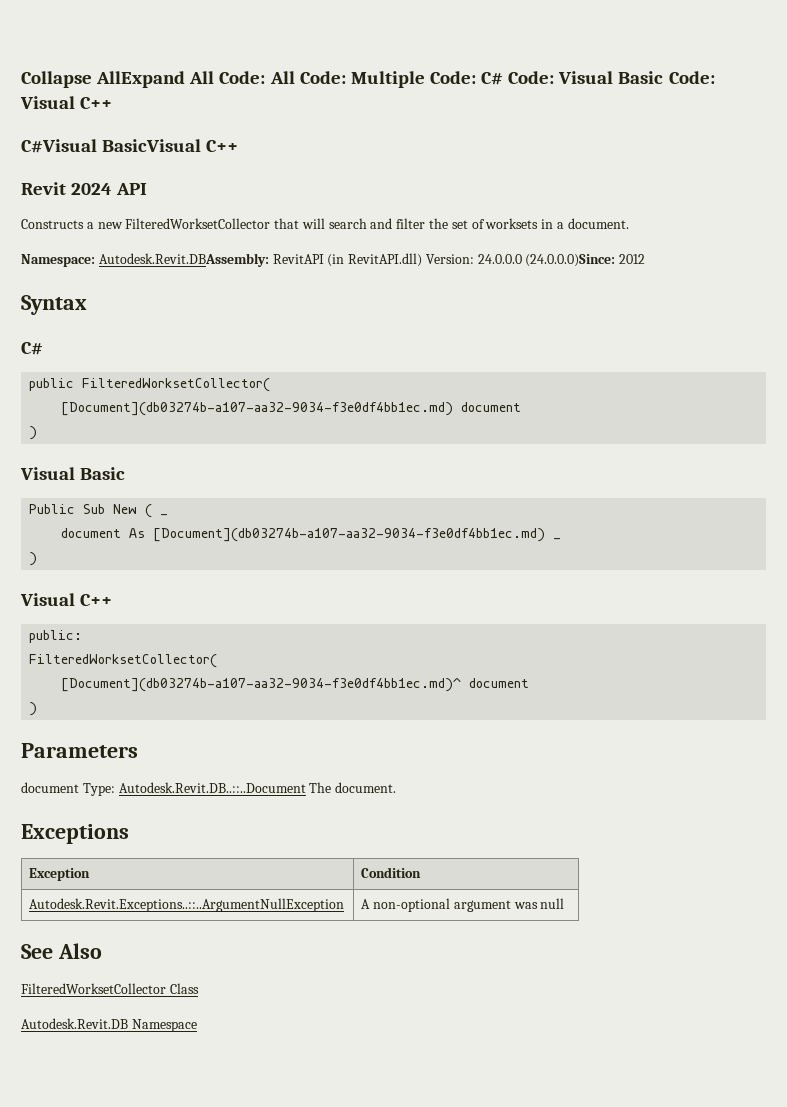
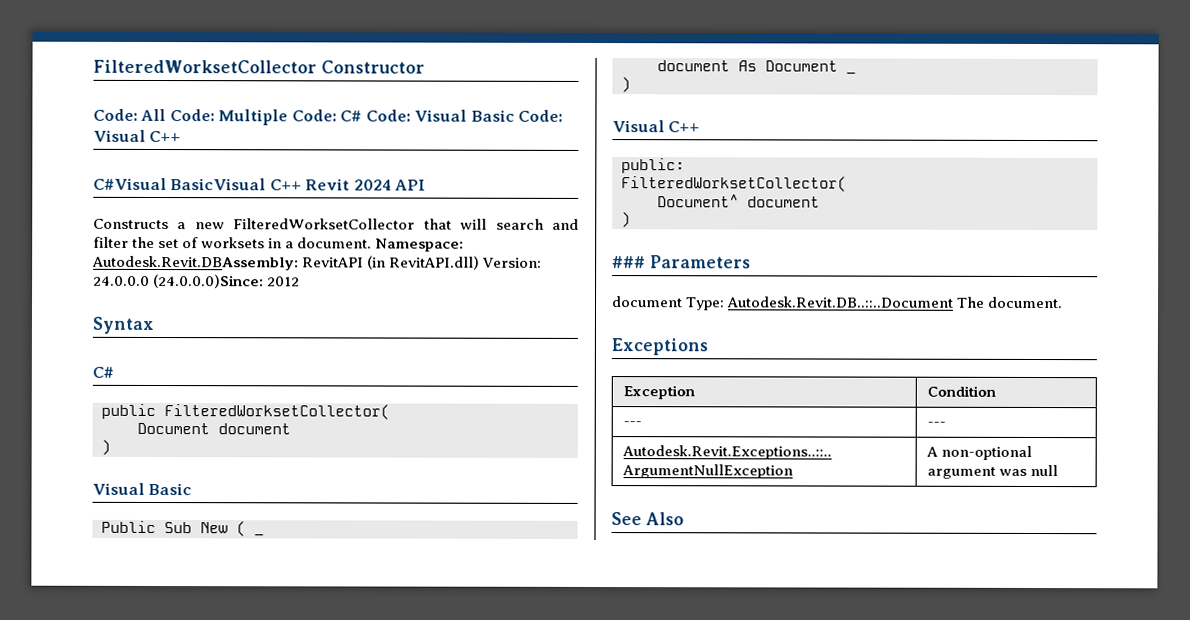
- Collapse AllExpand All Code: All Code: Multiple Code: C# Code: Visual Basic Code: Visual C++
+ FilteredWorksetCollector Constructor
+ Code: All Code: Multiple Code: C# Code: Visual Basic Code: Visual C++
- C#Visual BasicVisual C++
- Revit 2024 API
+ C#Visual BasicVisual C++ Revit 2024 API
- Constructs a new FilteredWorksetCollector that will search and filter the set of worksets in a document.
- Namespace: Autodesk.Revit.DBAssembly: RevitAPI (in RevitAPI.dll) Version: 24.0.0.0 (24.0.0.0)Since: 2012
+ Constructs a new FilteredWorksetCollector that will search and filter the set of worksets in a document. Namespace: Autodesk.Revit.DBAssembly: RevitAPI (in RevitAPI.dll) Version: 24.0.0.0 (24.0.0.0)Since: 2012
- [Document](db03274b-a107-aa32-9034-f3e0df4bb1ec.md) document
+ Document document
- document As [Document](db03274b-a107-aa32-9034-f3e0df4bb1ec.md) _
+ document As Document _
- [Document](db03274b-a107-aa32-9034-f3e0df4bb1ec.md)^ document
+ Document^ document
  )
- Parameters
+ ### Parameters
+ --- | ---
- FilteredWorksetCollector Class
- Autodesk.Revit.DB Namespace

